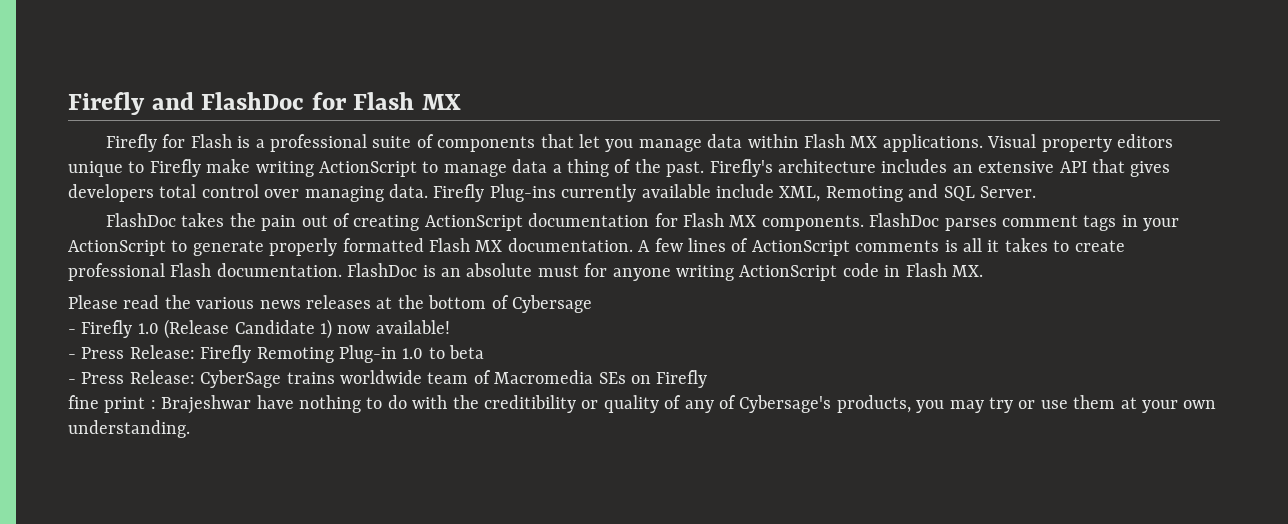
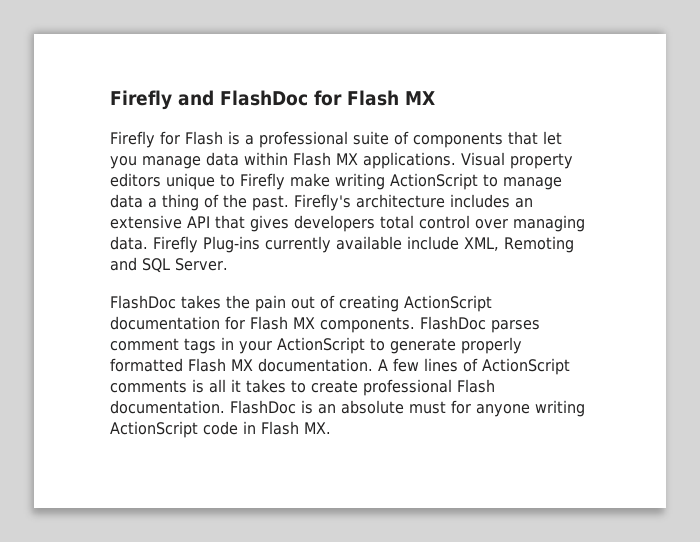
- Please read the various news releases at the bottom of Cybersage
- - Firefly 1.0 (Release Candidate 1) now available!
- - Press Release: Firefly Remoting Plug-in 1.0 to beta
- - Press Release: CyberSage trains worldwide team of Macromedia SEs on Firefly
- fine print : Brajeshwar have nothing to do with the creditibility or quality of any of Cybersage's products, you may try or use them at your own understanding.

